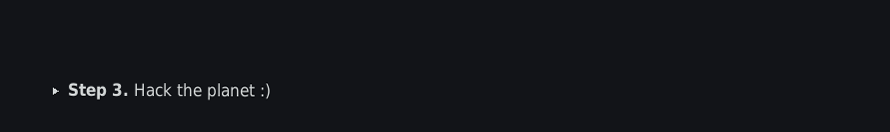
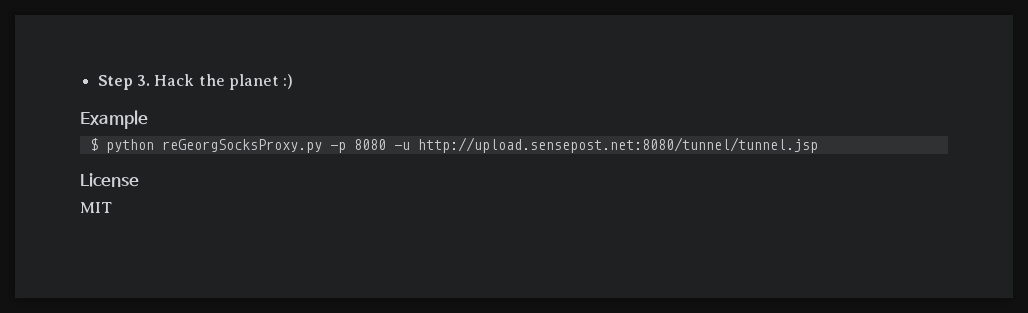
+ Example
+ $ python reGeorgSocksProxy.py -p 8080 -u http://upload.sensepost.net:8080/tunnel/tunnel.jsp
+ License
+ MIT

